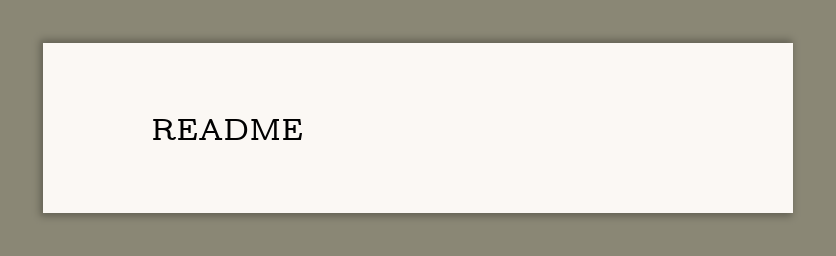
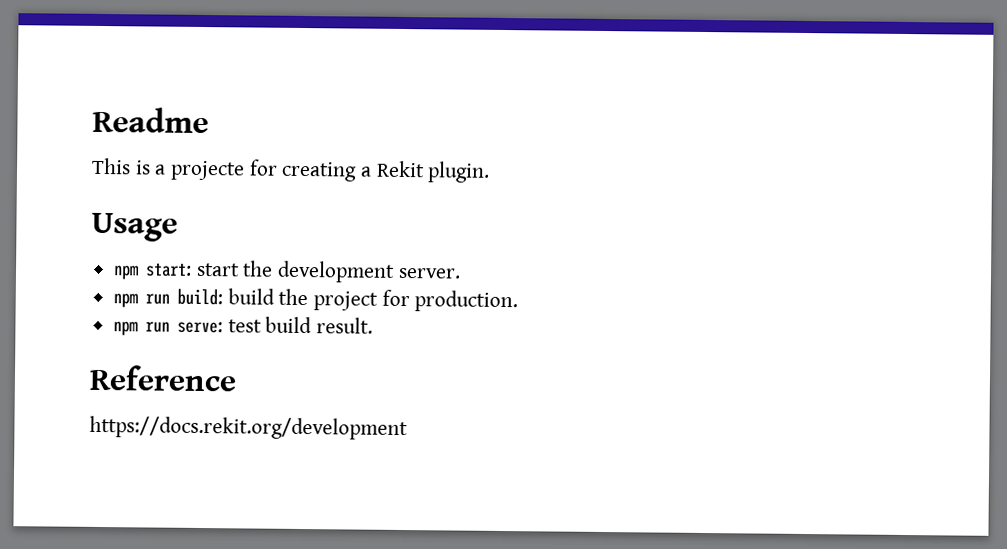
- README
+ Readme
+ This is a projecte for creating a Rekit plugin.
+ Usage
+ npm start: start the development server.
+ npm run build: build the project for production.
+ npm run serve: test build result.
+ Reference
+ https://docs.rekit.org/development

